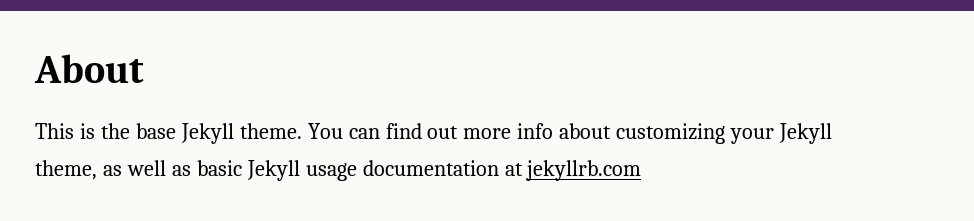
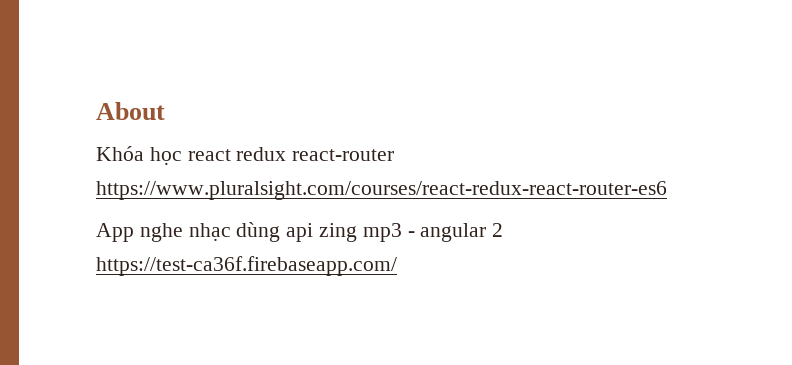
- This is the base Jekyll theme. You can find out more info about customizing your Jekyll theme, as well as basic Jekyll usage documentation at jekyllrb.com
+ Khóa học react redux react-router https://www.pluralsight.com/courses/react-redux-react-router-es6
+ App nghe nhạc dùng api zing mp3 - angular 2 https://test-ca36f.firebaseapp.com/

